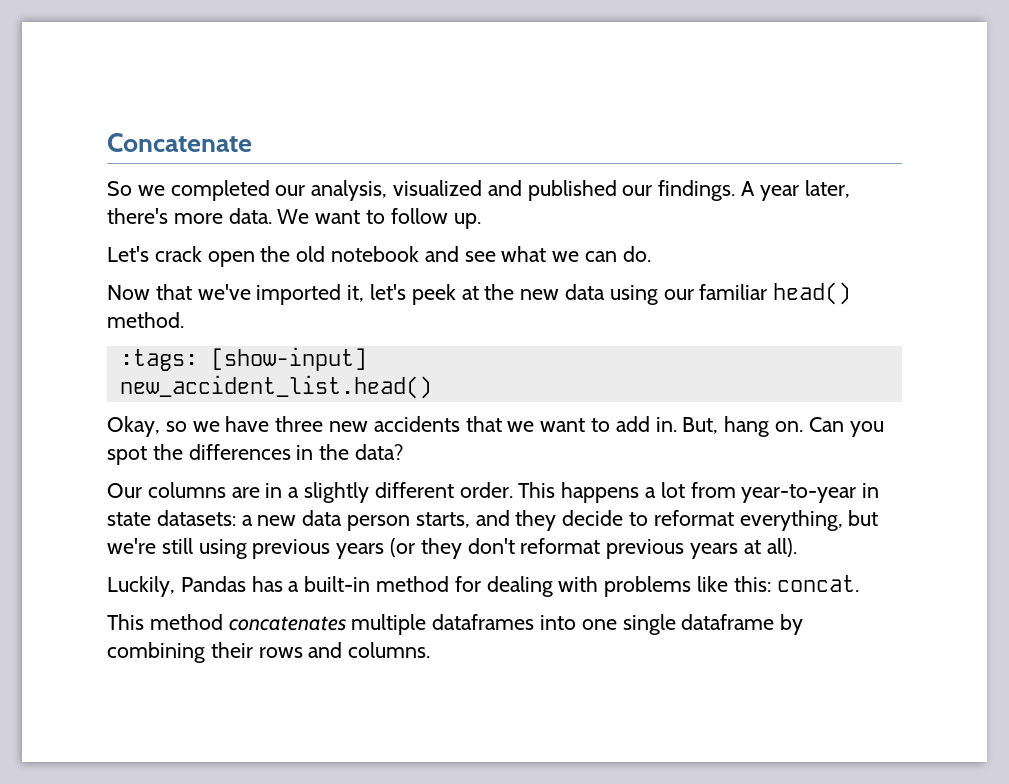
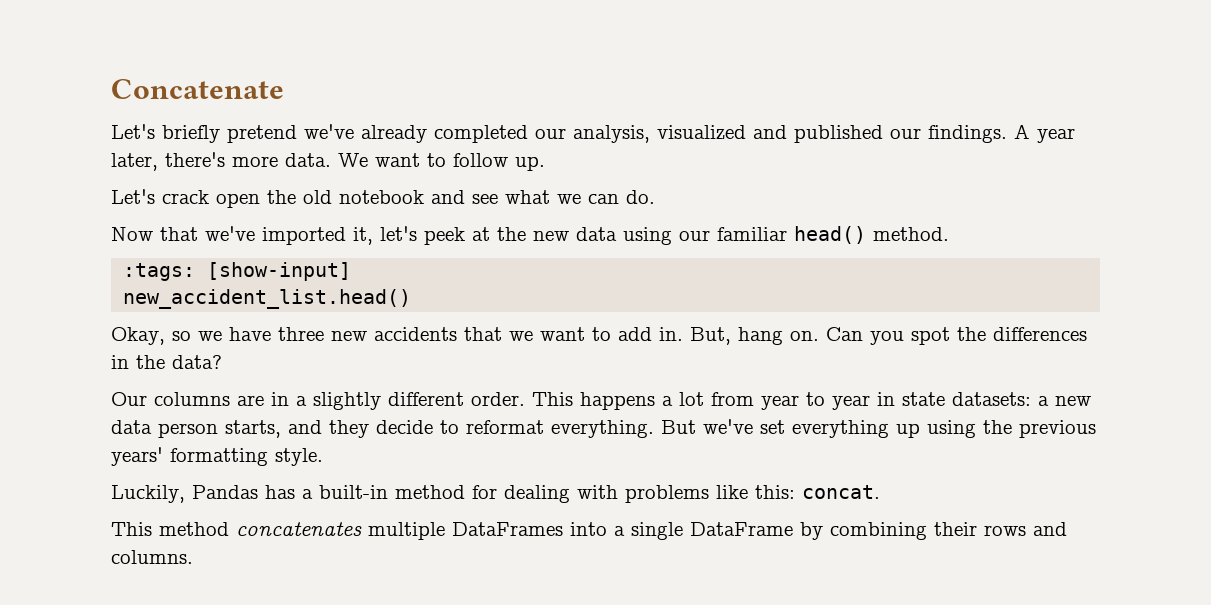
- So we completed our analysis, visualized and published our findings.
+ Let's briefly pretend we've already completed our analysis, visualized and published our findings.
- This happens a lot from year-to-year in state datasets: a new data person starts, and they decide to reformat everything, but we're still using previous years (or they don't reformat previous years at all).
+ This happens a lot from year to year in state datasets: a new data person starts, and they decide to reformat everything. But we've set everything up using the previous years' formatting style.
- This method concatenates multiple dataframes into one single dataframe by combining their rows and columns.
+ This method concatenates multiple DataFrames into a single DataFrame by combining their rows and columns.

